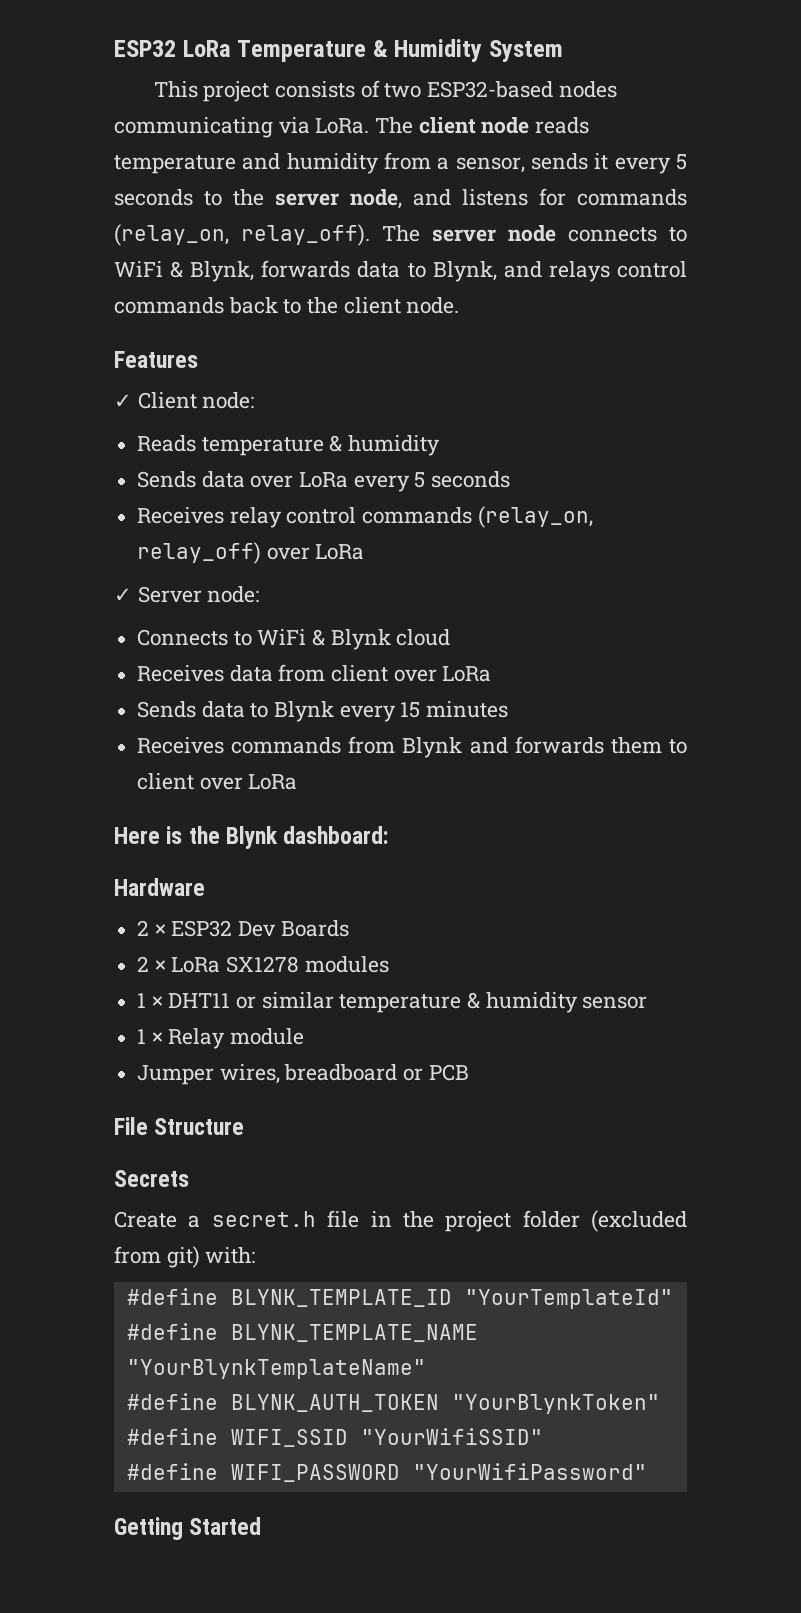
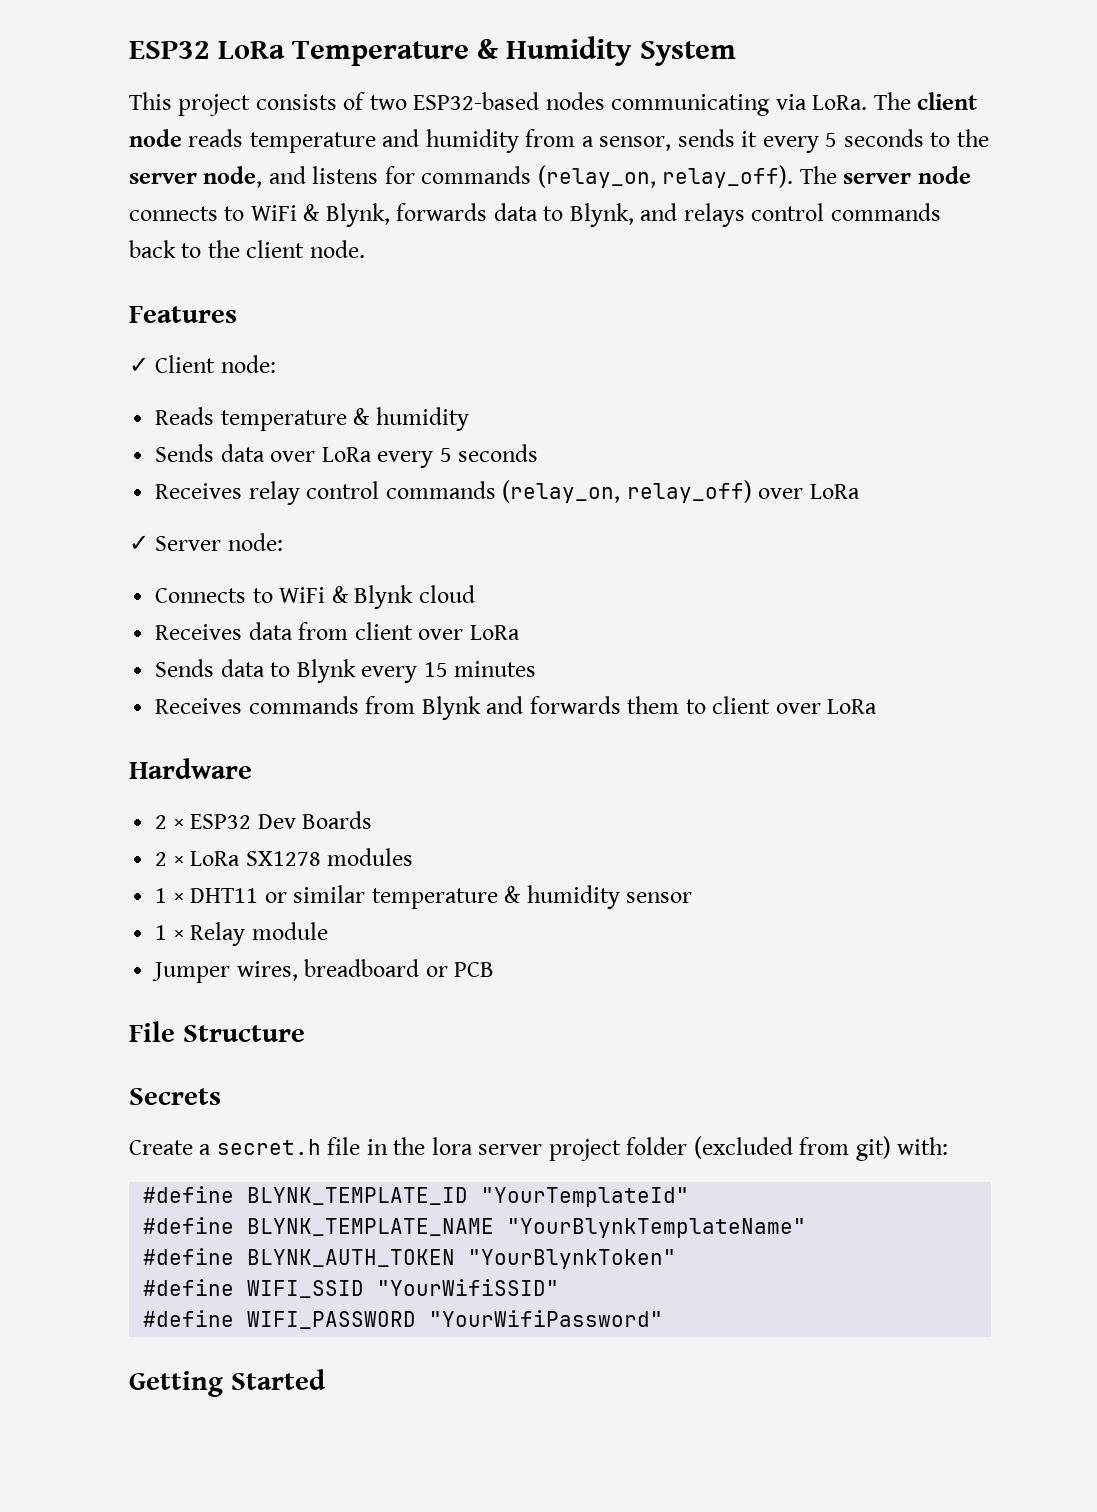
- Here is the Blynk dashboard:
- Create a secret.h file in the project folder (excluded from git) with:
+ Create a secret.h file in the lora server project folder (excluded from git) with:

